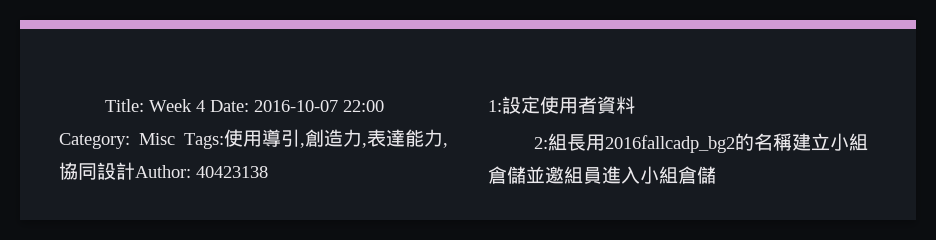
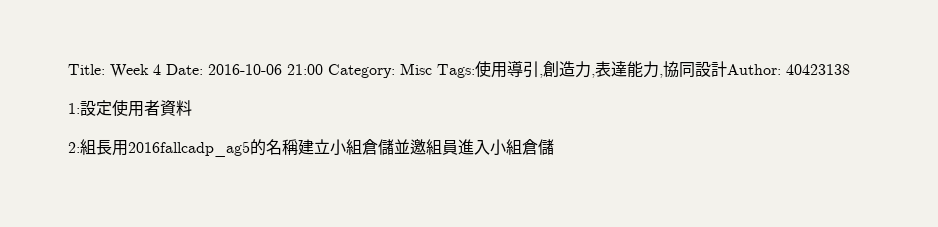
- Title: Week 4 Date: 2016-10-07 22:00 Category: Misc Tags:使用導引,創造力,表達能力,協同設計Author: 40423138
+ Title: Week 4 Date: 2016-10-06 21:00 Category: Misc Tags:使用導引,創造力,表達能力,協同設計Author: 40423138
- 2:組長用2016fallcadp_bg2的名稱建立小組倉儲並邀組員進入小組倉儲
+ 2:組長用2016fallcadp_ag5的名稱建立小組倉儲並邀組員進入小組倉儲

